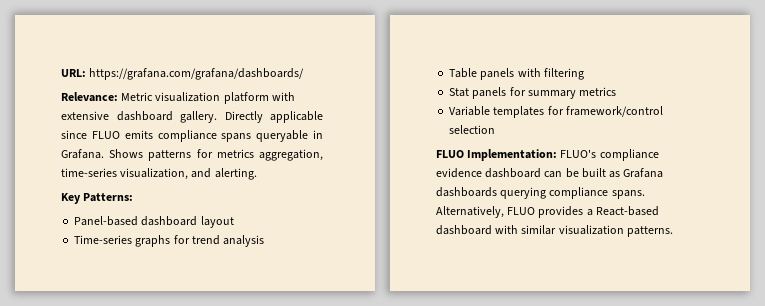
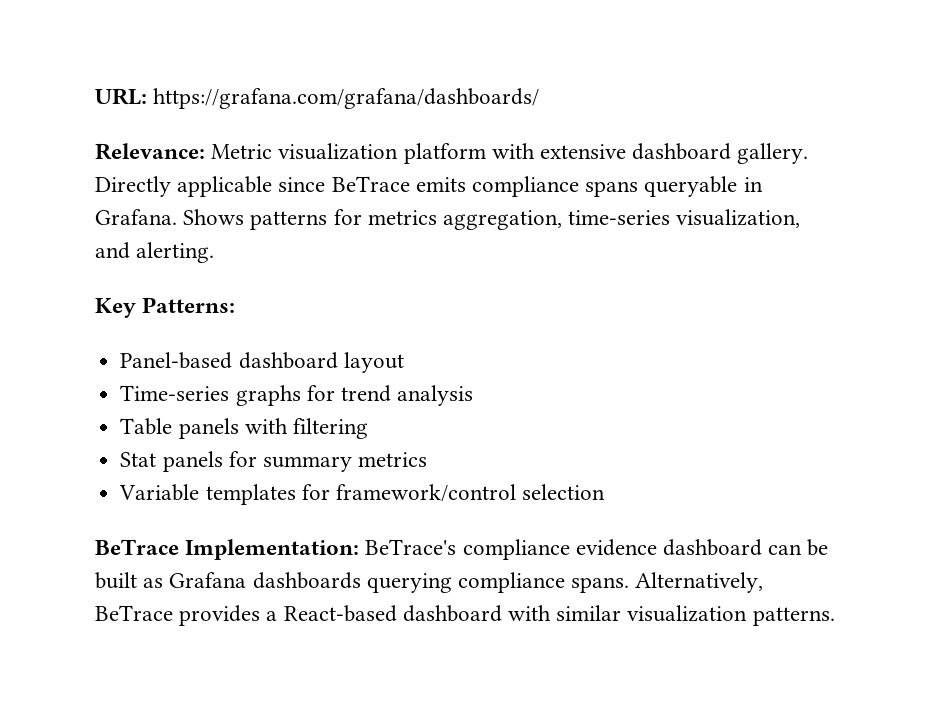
- Directly applicable since FLUO emits compliance spans queryable in Grafana.
+ Directly applicable since BeTrace emits compliance spans queryable in Grafana.
- FLUO Implementation: FLUO's compliance evidence dashboard can be built as Grafana dashboards querying compliance spans.
+ BeTrace Implementation: BeTrace's compliance evidence dashboard can be built as Grafana dashboards querying compliance spans.
- Alternatively, FLUO provides a React-based dashboard with similar visualization patterns.
+ Alternatively, BeTrace provides a React-based dashboard with similar visualization patterns.

